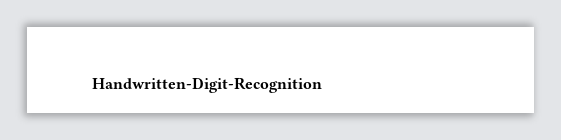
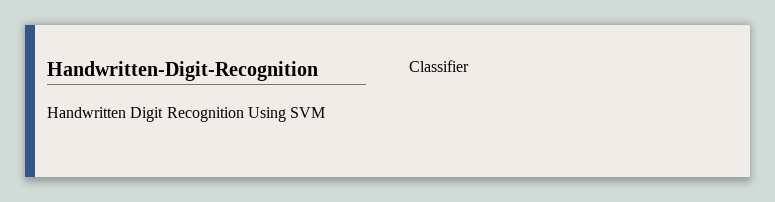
+ Handwritten Digit Recognition Using SVM Classifier

